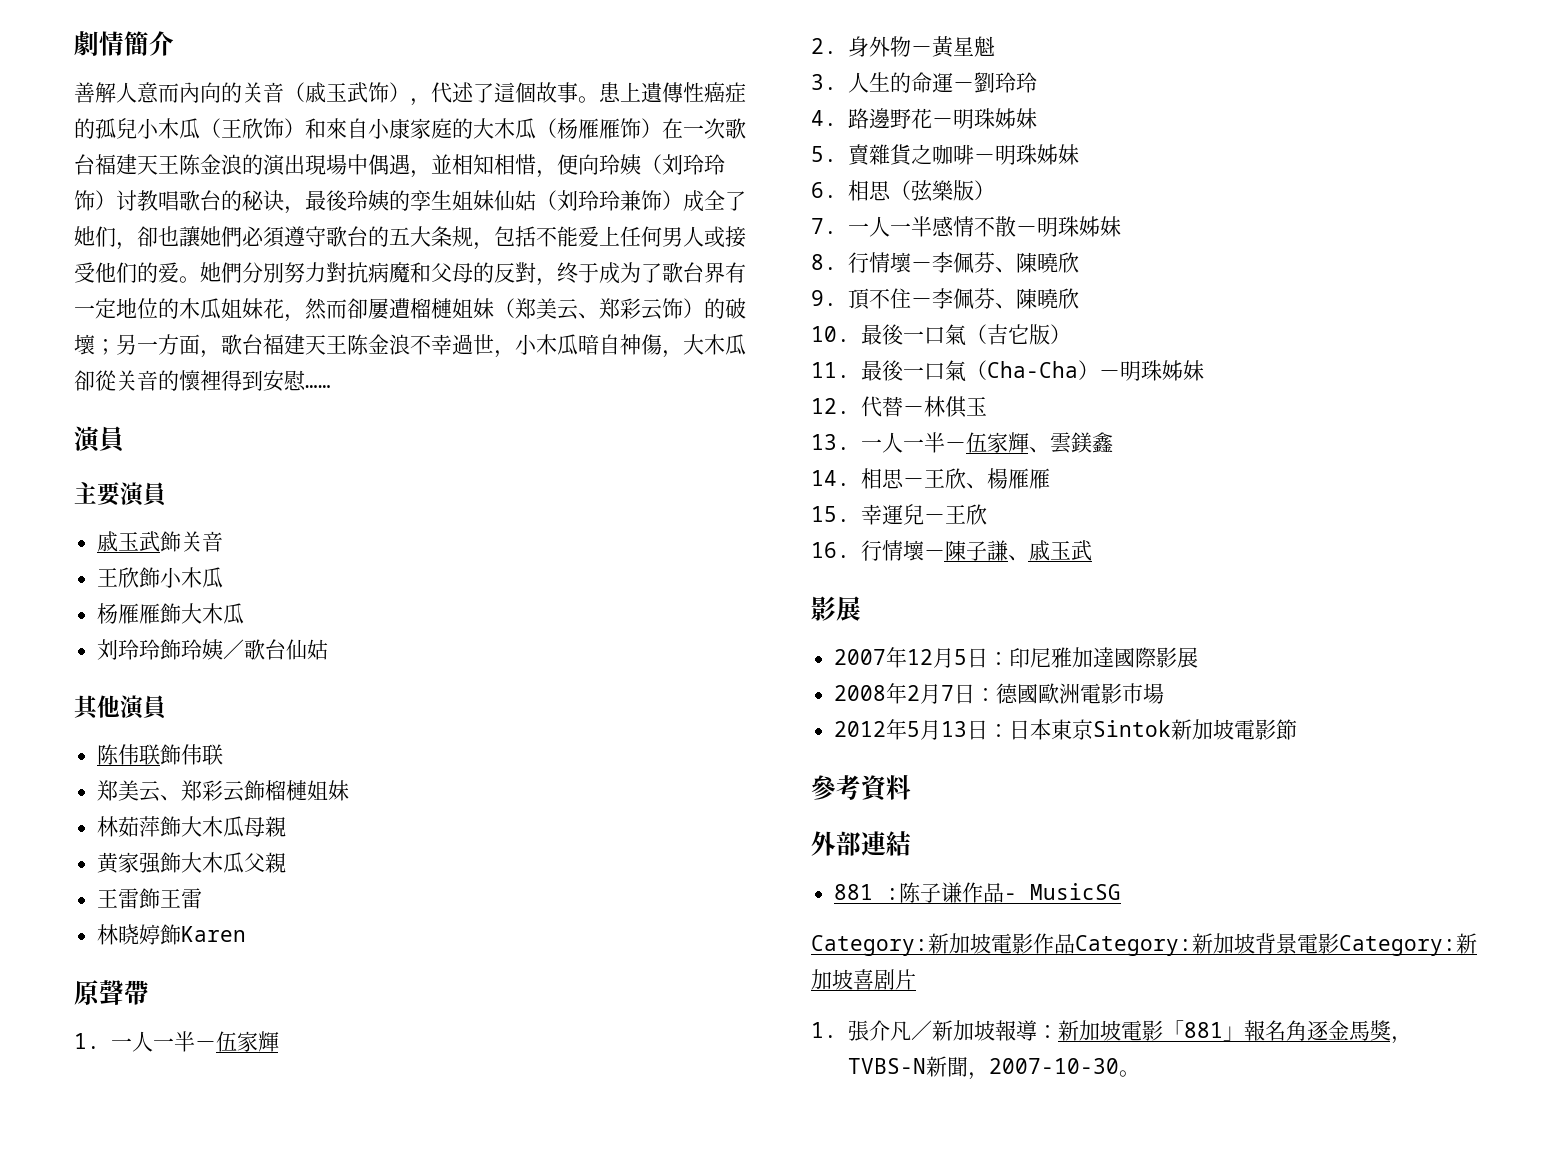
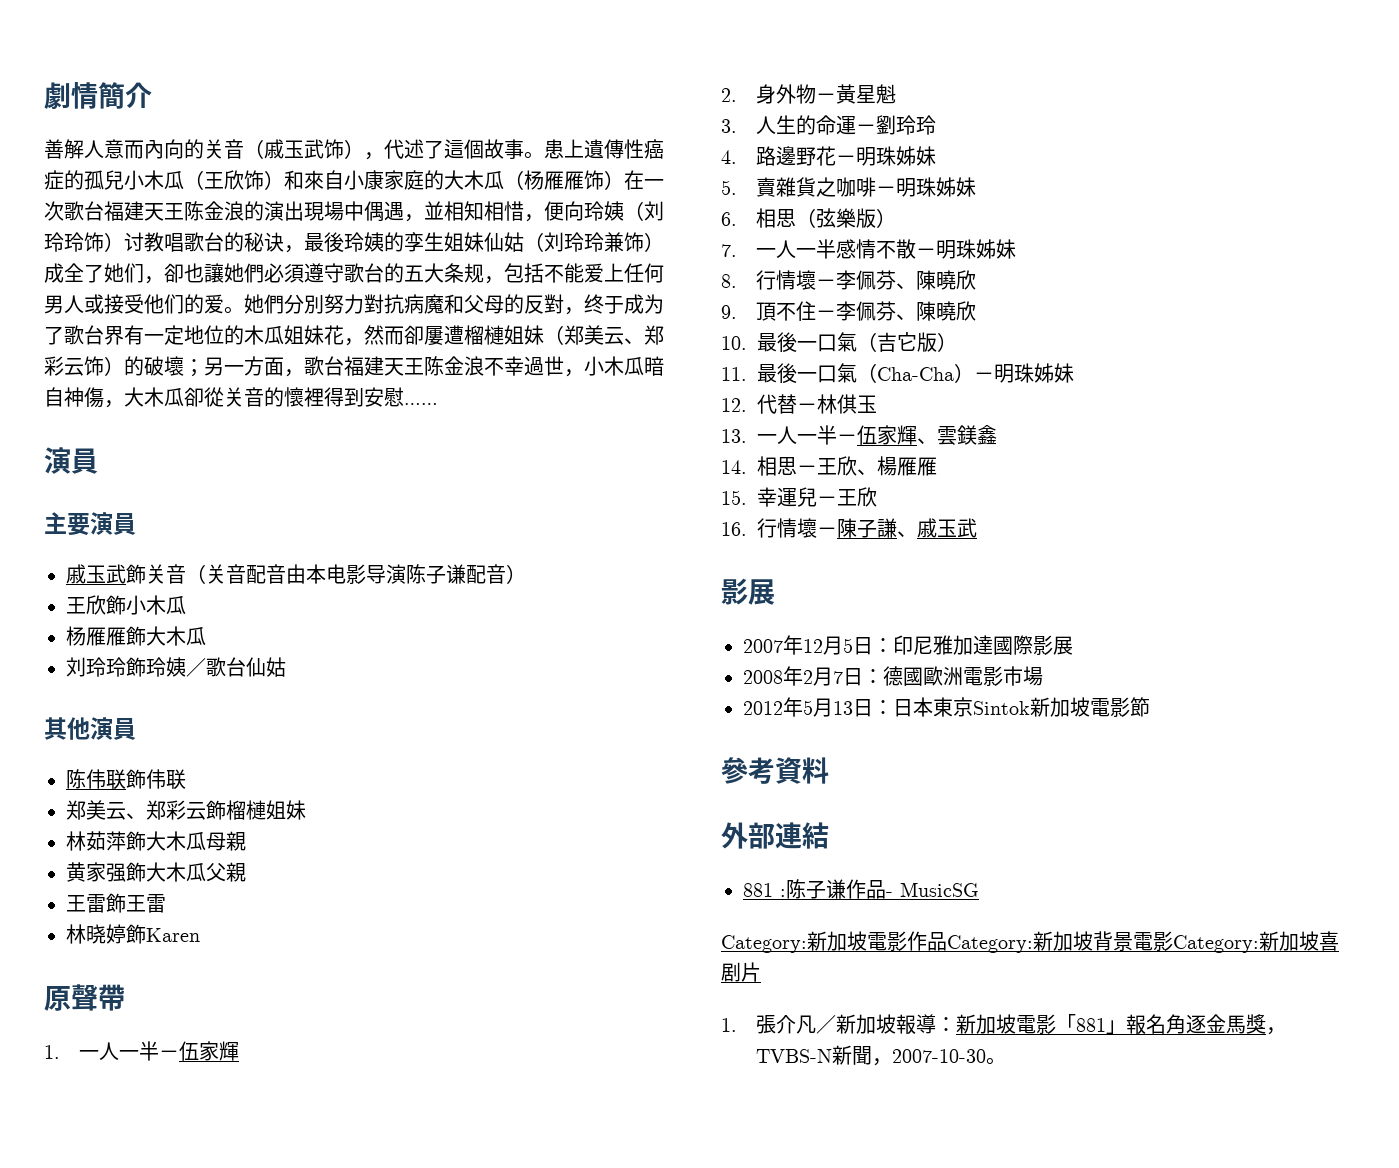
- 戚玉武飾关音
+ 戚玉武飾关音（关音配音由本电影导演陈子谦配音）

